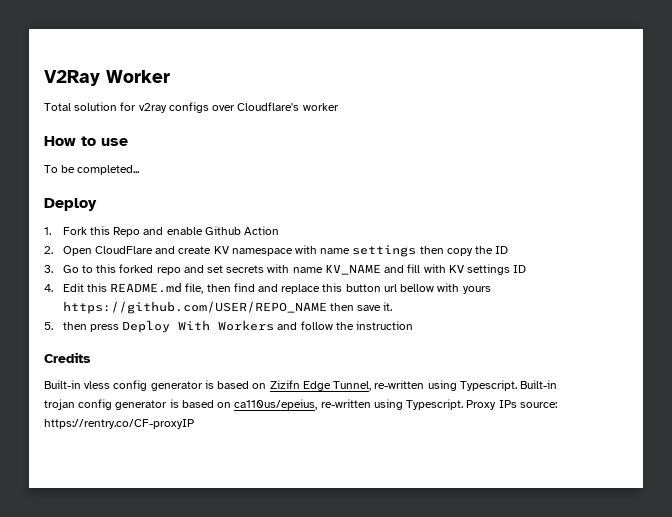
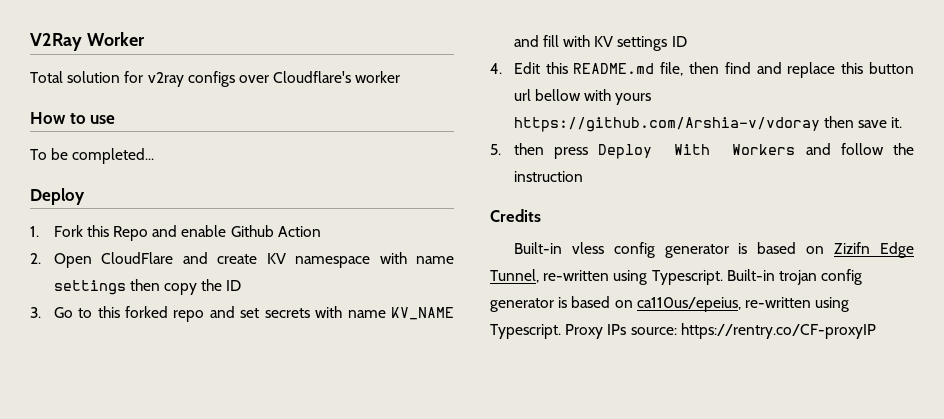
- 4. Edit this README.md file, then find and replace this button url bellow with yours https://github.com/USER/REPO_NAME then save it.
+ 4. Edit this README.md file, then find and replace this button url bellow with yours https://github.com/Arshia-v/vdoray then save it.

